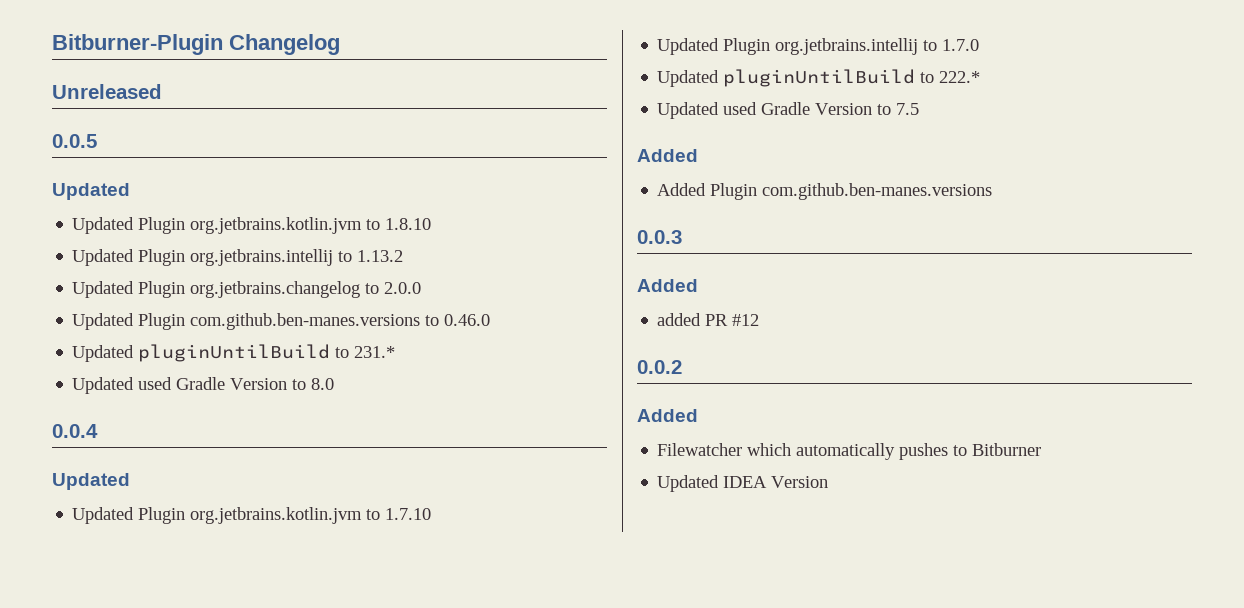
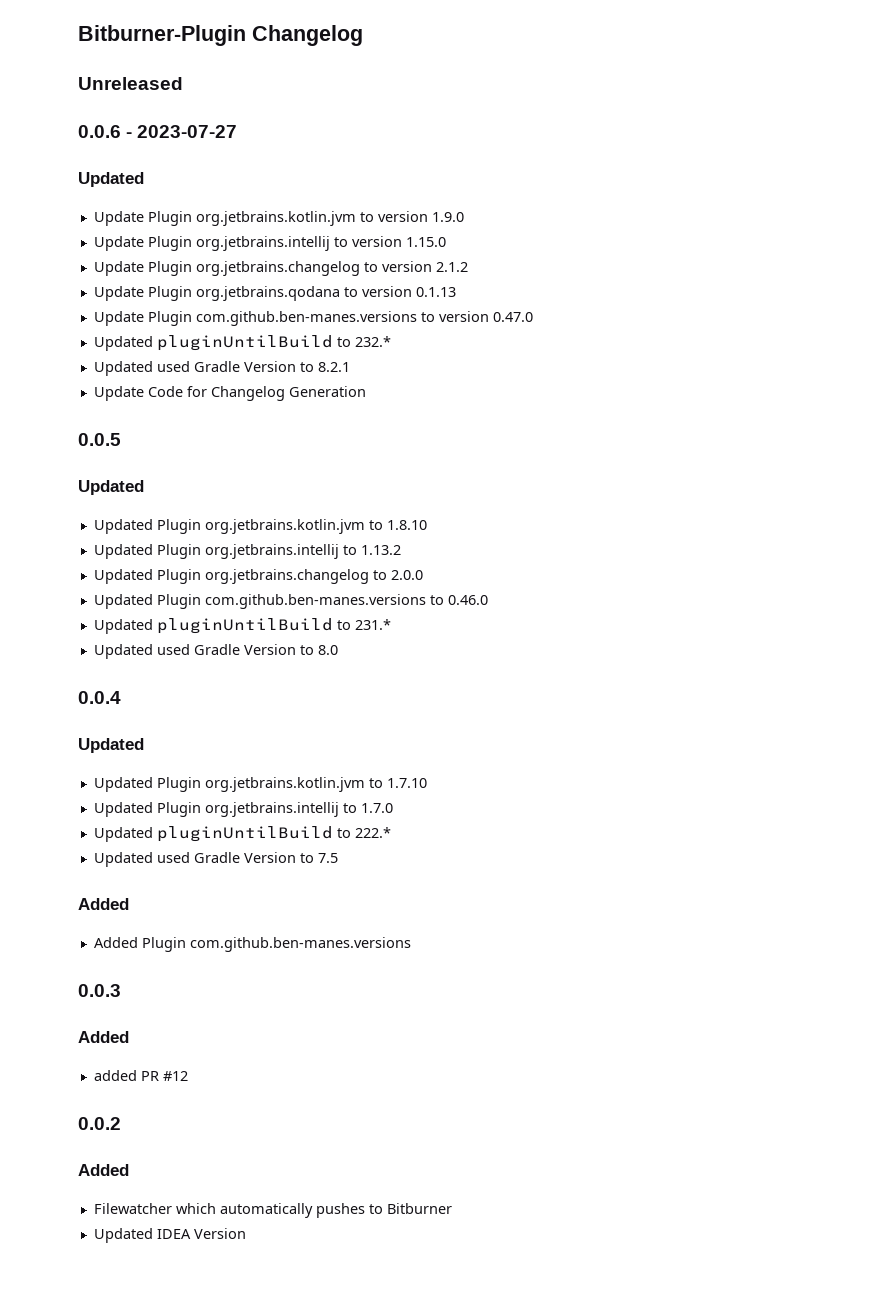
+ 0.0.6 - 2023-07-27
+ Updated
+ Update Plugin org.jetbrains.kotlin.jvm to version 1.9.0
+ Update Plugin org.jetbrains.intellij to version 1.15.0
+ Update Plugin org.jetbrains.changelog to version 2.1.2
+ Update Plugin org.jetbrains.qodana to version 0.1.13
+ Update Plugin com.github.ben-manes.versions to version 0.47.0
+ Updated pluginUntilBuild to 232.*
+ Updated used Gradle Version to 8.2.1
+ Update Code for Changelog Generation

